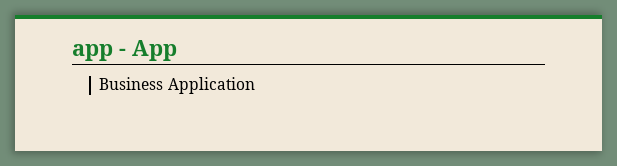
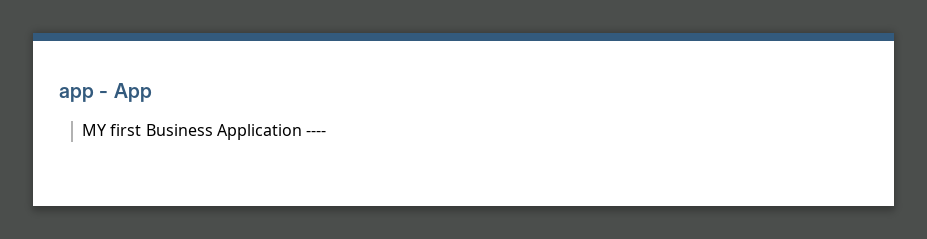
- Business Application
+ MY first Business Application ----

